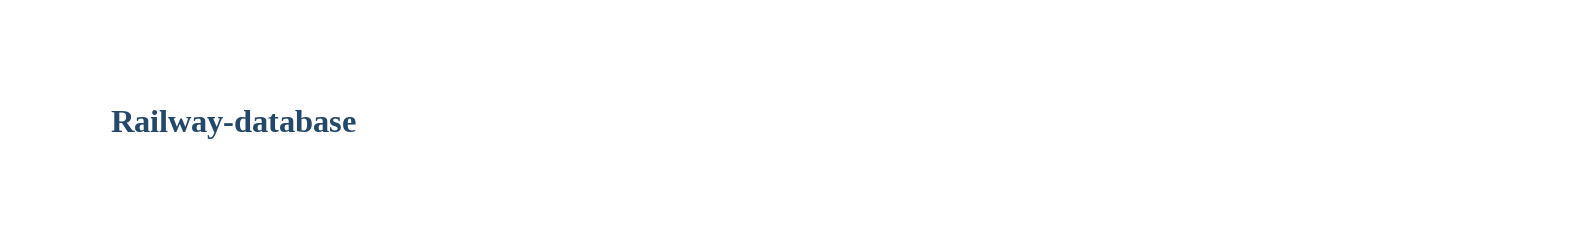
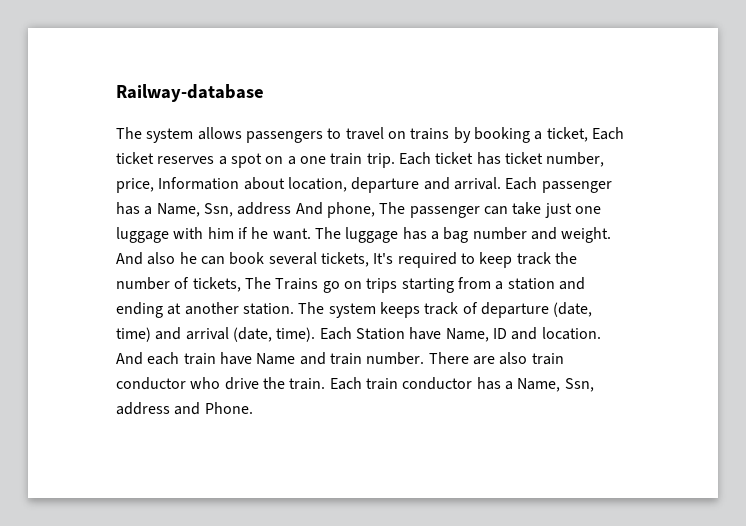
+ The system allows passengers to travel on trains by booking a ticket, Each ticket reserves a spot on a one train trip. Each ticket has ticket number, price, Information about location, departure and arrival. Each passenger has a Name, Ssn, address And phone, The passenger can take just one luggage with him if he want. The luggage has a bag number and weight. And also he can book several tickets, It's required to keep track the number of tickets, The Trains go on trips starting from a station and ending at another station. The system keeps track of departure (date, time) and arrival (date, time). Each Station have Name, ID and location. And each train have Name and train number. There are also train conductor who drive the train. Each train conductor has a Name, Ssn, address and Phone.

